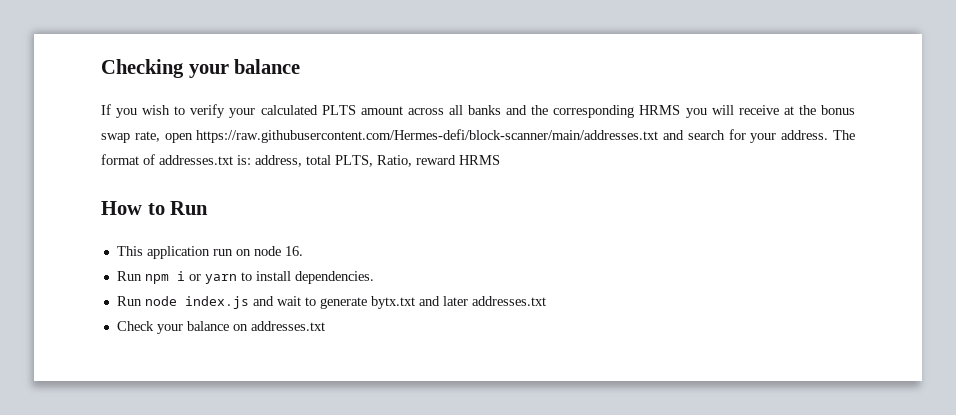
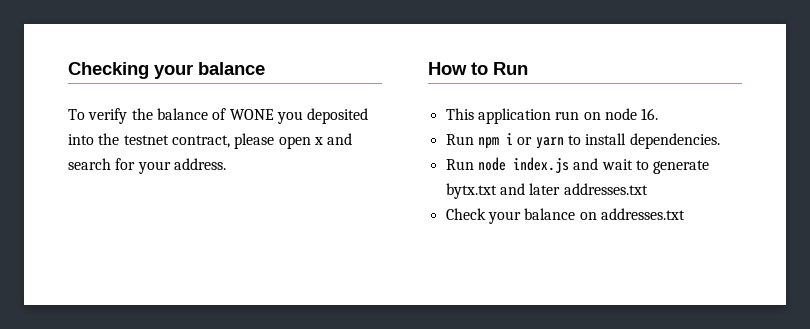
- If you wish to verify your calculated PLTS amount across all banks and the corresponding HRMS you will receive at the bonus swap rate, open https://raw.githubusercontent.com/Hermes-defi/block-scanner/main/addresses.txt and search for your address. The format of addresses.txt is: address, total PLTS, Ratio, reward HRMS
+ To verify the balance of WONE you deposited into the testnet contract, please open x and search for your address.

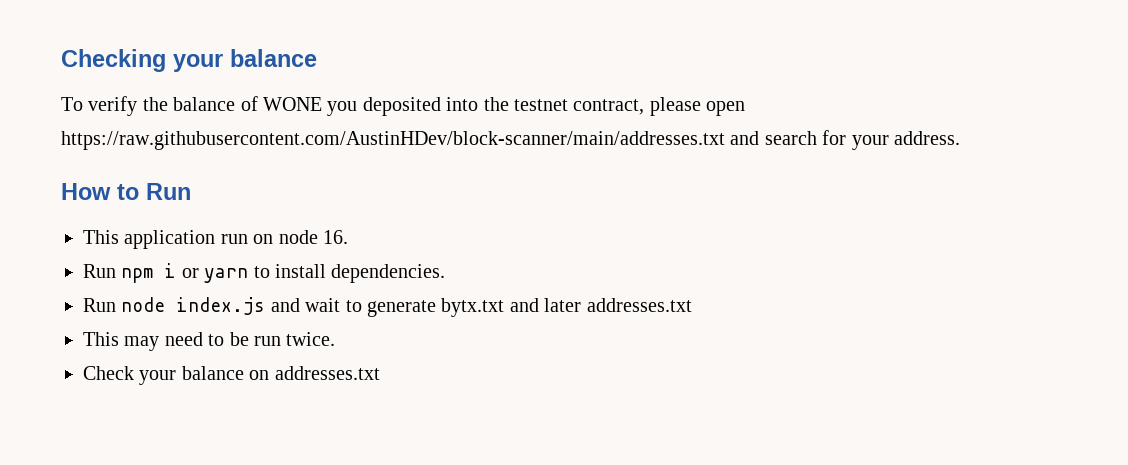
- To verify the balance of WONE you deposited into the testnet contract, please open x and search for your address.
+ To verify the balance of WONE you deposited into the testnet contract, please open https://raw.githubusercontent.com/AustinHDev/block-scanner/main/addresses.txt and search for your address.
+ This may need to be run twice.

